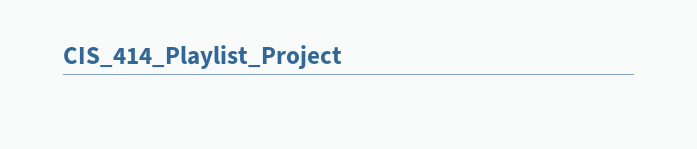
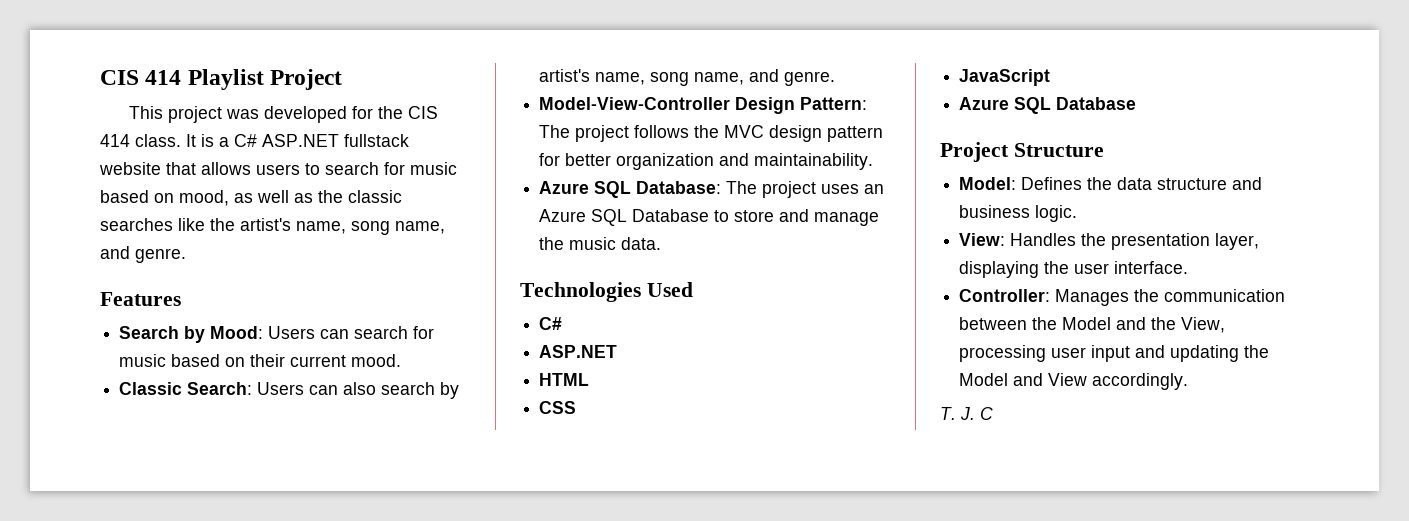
- CIS_414_Playlist_Project
+ CIS 414 Playlist Project
+ This project was developed for the CIS 414 class. It is a C# ASP.NET fullstack website that allows users to search for music based on mood, as well as the classic searches like the artist's name, song name, and genre.
+ Features
+ Search by Mood: Users can search for music based on their current mood.
+ Classic Search: Users can also search by artist's name, song name, and genre.
+ Model-View-Controller Design Pattern: The project follows the MVC design pattern for better organization and maintainability.
+ Azure SQL Database: The project uses an Azure SQL Database to store and manage the music data.
+ Technologies Used
+ C#
+ ASP.NET
+ HTML
+ CSS
+ JavaScript
+ Azure SQL Database
+ Project Structure
+ Model: Defines the data structure and business logic.
+ View: Handles the presentation layer, displaying the user interface.
+ Controller: Manages the communication between the Model and the View, processing user input and updating the Model and View accordingly.
+ T. J. C

